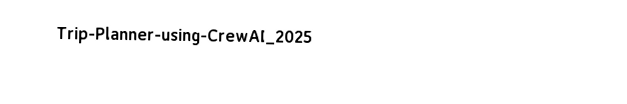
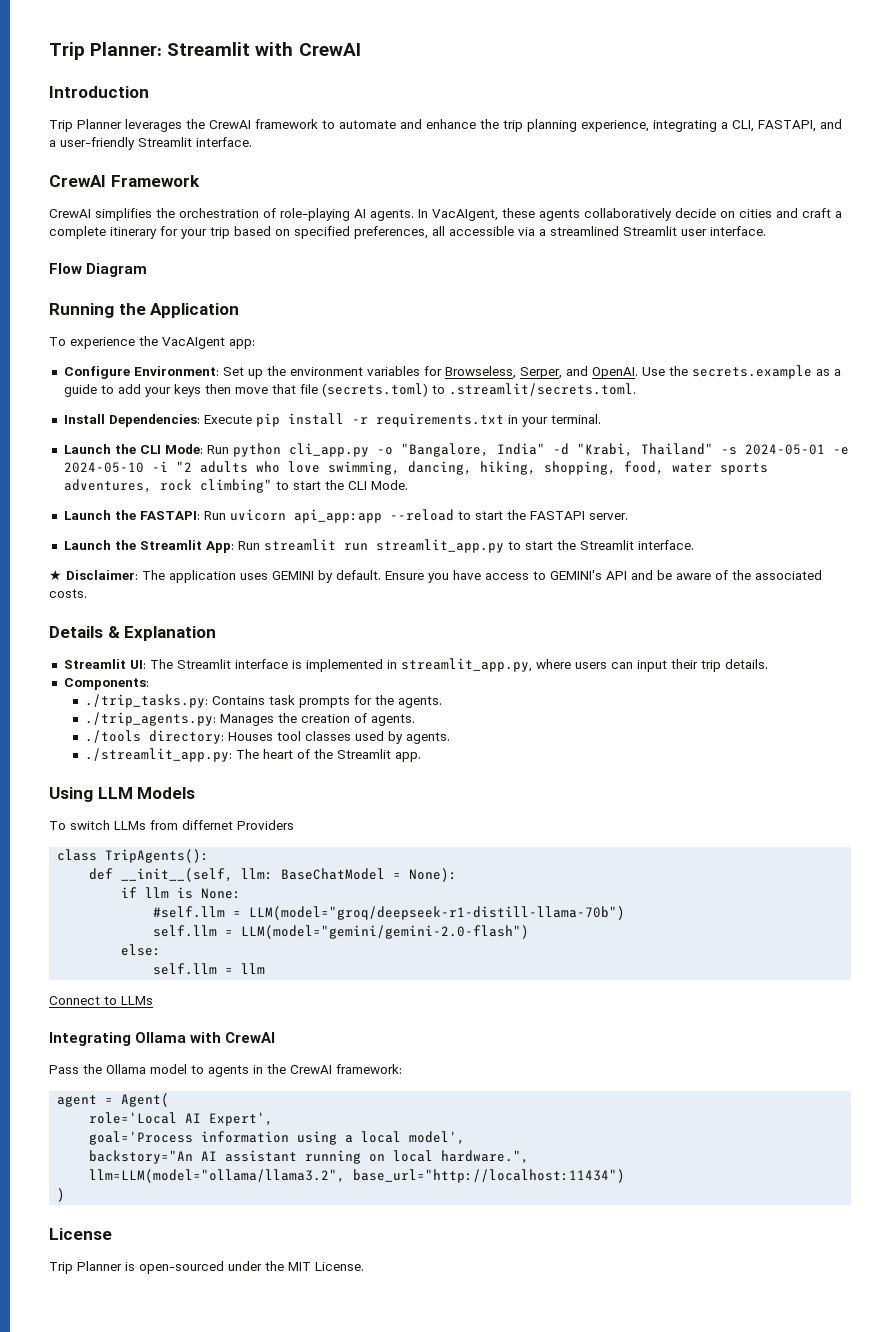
- Trip-Planner-using-CrewAI_2025
+ Trip Planner: Streamlit with CrewAI
+ Introduction
+ Trip Planner leverages the CrewAI framework to automate and enhance the trip planning experience, integrating a CLI, FASTAPI, and a user-friendly Streamlit interface.
+ CrewAI Framework
+ CrewAI simplifies the orchestration of role-playing AI agents. In VacAIgent, these agents collaboratively decide on cities and craft a complete itinerary for your trip based on specified preferences, all accessible via a streamlined Streamlit user interface.
+ Flow Diagram
+ Running the Application
+ To experience the VacAIgent app:
+ Configure Environment: Set up the environment variables for Browseless, Serper, and OpenAI. Use the secrets.example as a guide to add your keys then move that file (secrets.toml) to .streamlit/secrets.toml.
+ Install Dependencies: Execute pip install -r requirements.txt in your terminal.
+ Launch the CLI Mode: Run python cli_app.py -o "Bangalore, India" -d "Krabi, Thailand" -s 2024-05-01 -e 2024-05-10 -i "2 adults who love swimming, dancing, hiking, shopping, food, water sports adventures, rock climbing" to start the CLI Mode.
+ Launch the FASTAPI: Run uvicorn api_app:app --reload to start the FASTAPI server.
+ Launch the Streamlit App: Run streamlit run streamlit_app.py to start the Streamlit interface.
+ ★ Disclaimer: The application uses GEMINI by default. Ensure you have access to GEMINI's API and be aware of the associated costs.
+ Details & Explanation
+ Streamlit UI: The Streamlit interface is implemented in streamlit_app.py, where users can input their trip details.
+ Components:
+ ./trip_tasks.py: Contains task prompts for the agents.
+ ./trip_agents.py: Manages the creation of agents.
+ ./tools directory: Houses tool classes used by agents.
+ ./streamlit_app.py: The heart of the Streamlit app.
+ Using LLM Models
+ To switch LLMs from differnet Providers
+ class TripAgents():
+ def __init__(self, llm: BaseChatModel = None):
+ if llm is None:
+ #self.llm = LLM(model="groq/deepseek-r1-distill-llama-70b")
+ self.llm = LLM(model="gemini/gemini-2.0-flash")
+ else:
+ self.llm = llm
+ Connect to LLMs
+ Integrating Ollama with CrewAI
+ Pass the Ollama model to agents in the CrewAI framework:
+ agent = Agent(
+ role='Local AI Expert',
+ goal='Process information using a local model',
+ backstory="An AI assistant running on local hardware.",
+ llm=LLM(model="ollama/llama3.2", base_url="http://localhost:11434")
+ )
+ License
+ Trip Planner is open-sourced under the MIT License.

